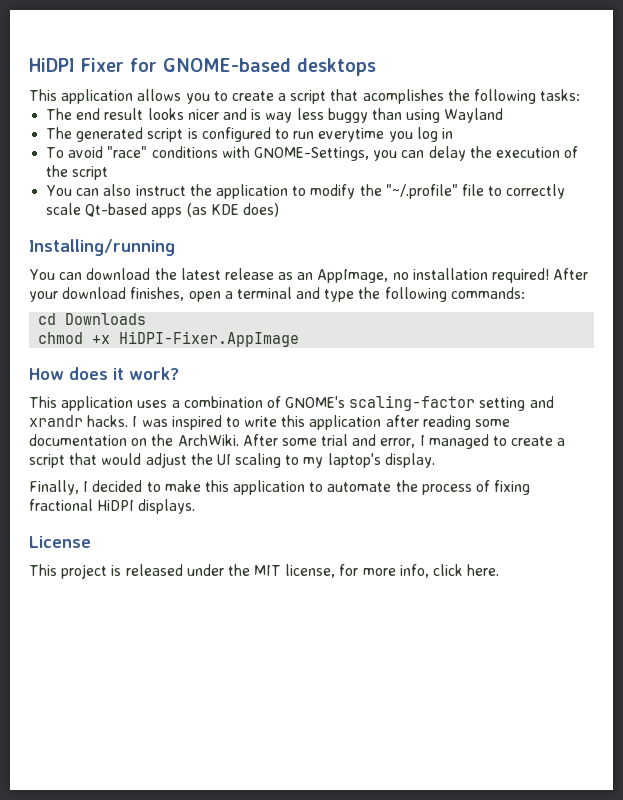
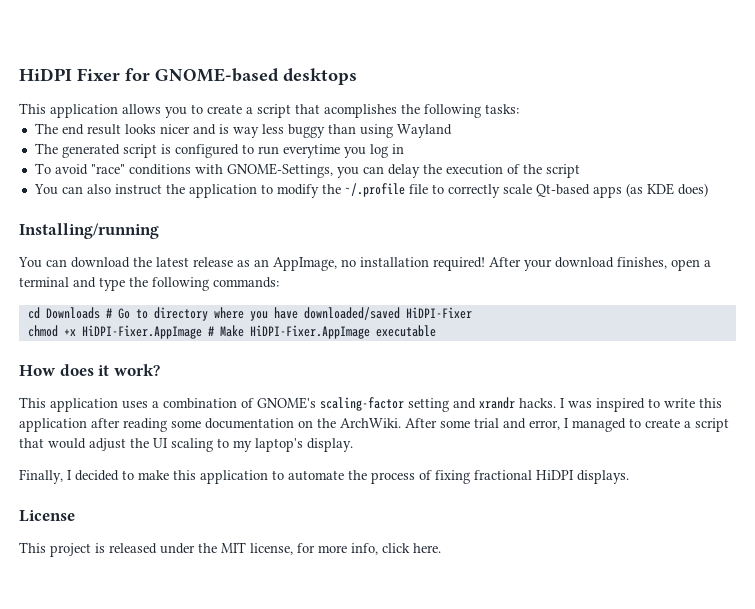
- You can also instruct the application to modify the "~/.profile" file to correctly scale Qt-based apps (as KDE does)
+ You can also instruct the application to modify the ~/.profile file to correctly scale Qt-based apps (as KDE does)
- cd Downloads
+ cd Downloads # Go to directory where you have downloaded/saved HiDPI-Fixer
- chmod +x HiDPI-Fixer.AppImage
+ chmod +x HiDPI-Fixer.AppImage # Make HiDPI-Fixer.AppImage executable

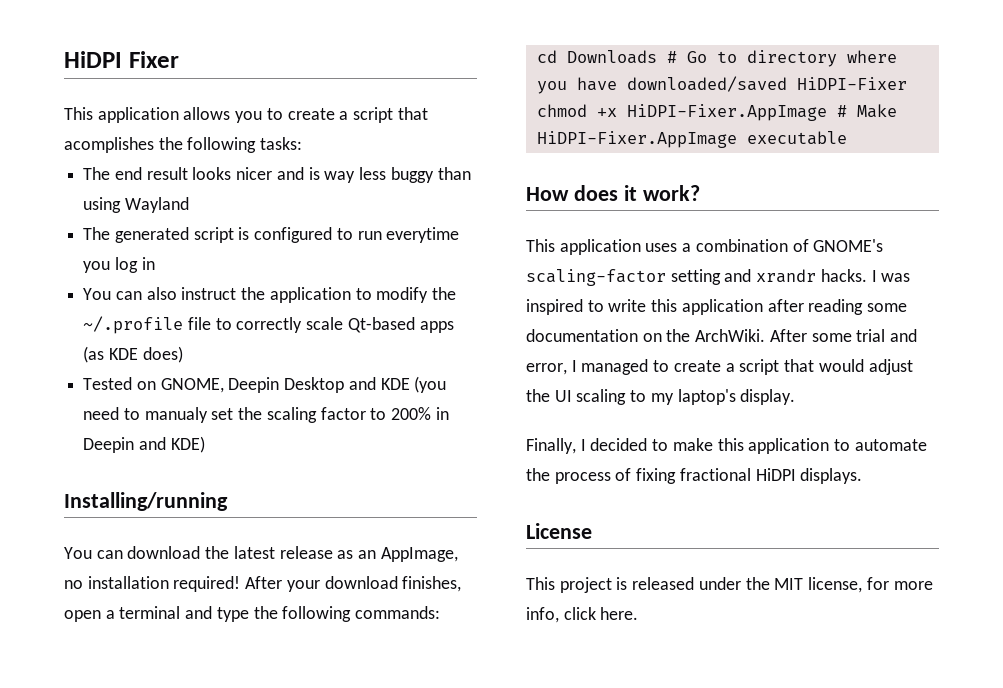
- HiDPI Fixer for GNOME-based desktops
+ HiDPI Fixer
- To avoid "race" conditions with GNOME-Settings, you can delay the execution of the script
+ Tested on GNOME, Deepin Desktop and KDE (you need to manualy set the scaling factor to 200% in Deepin and KDE)

